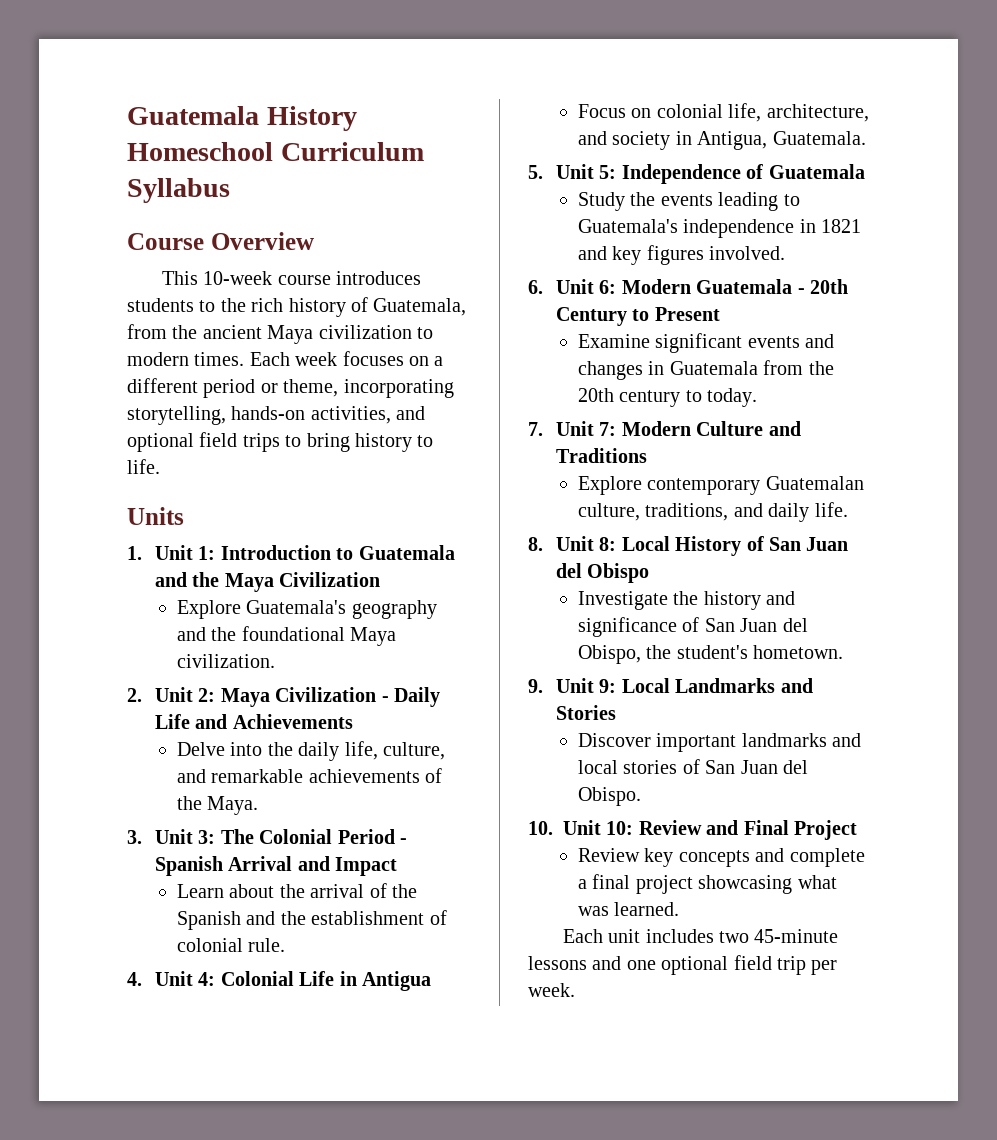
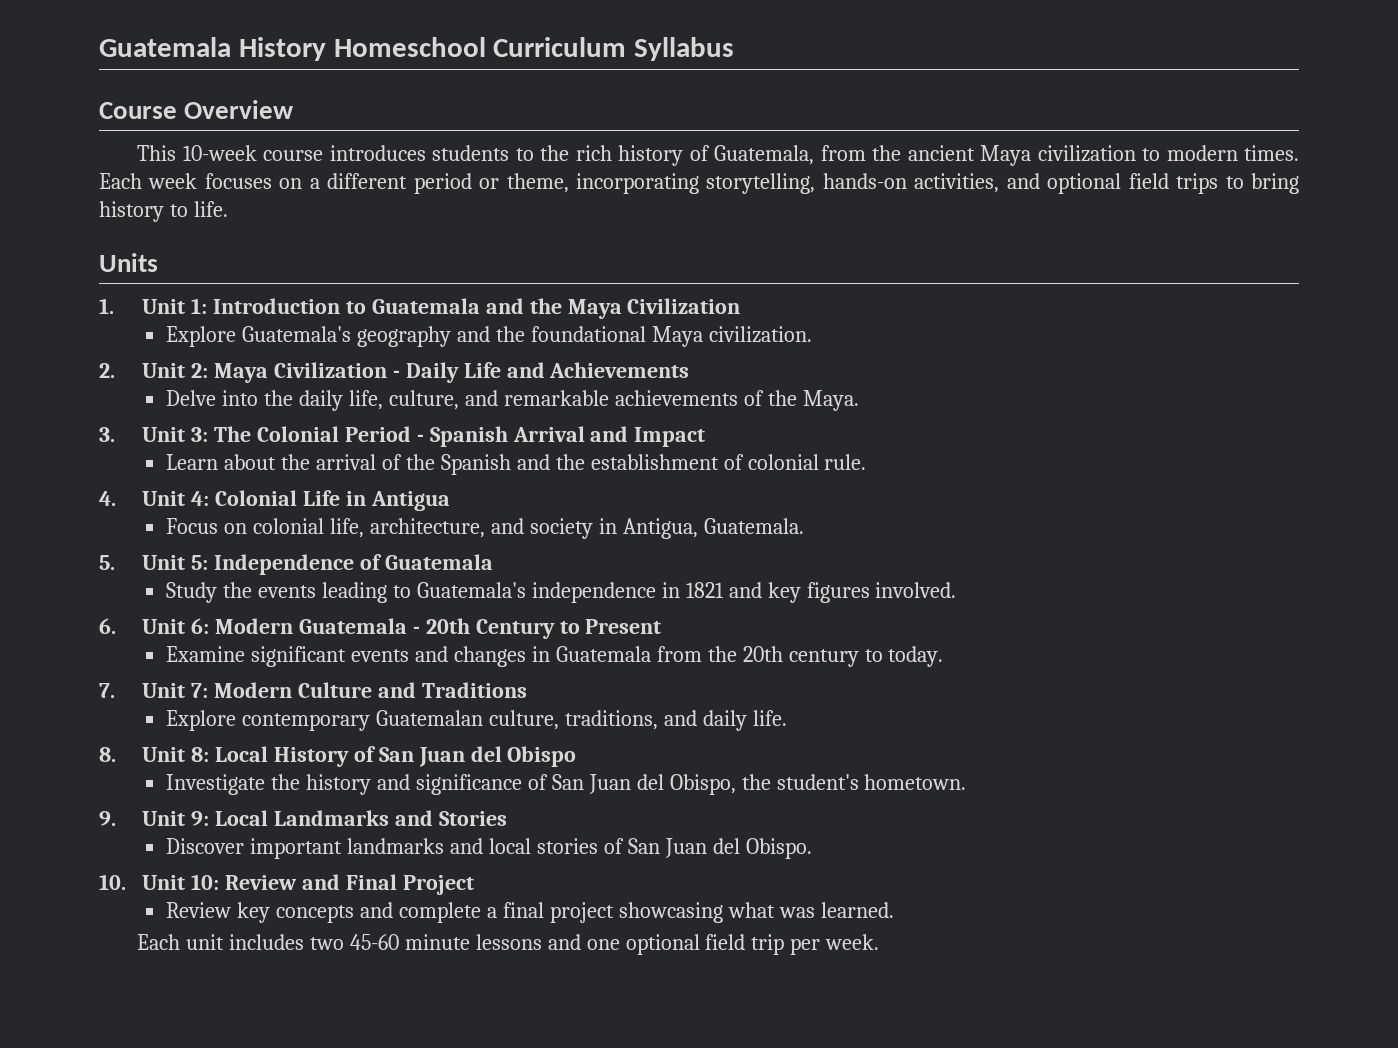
- Each unit includes two 45-minute lessons and one optional field trip per week.
+ Each unit includes two 45-60 minute lessons and one optional field trip per week.

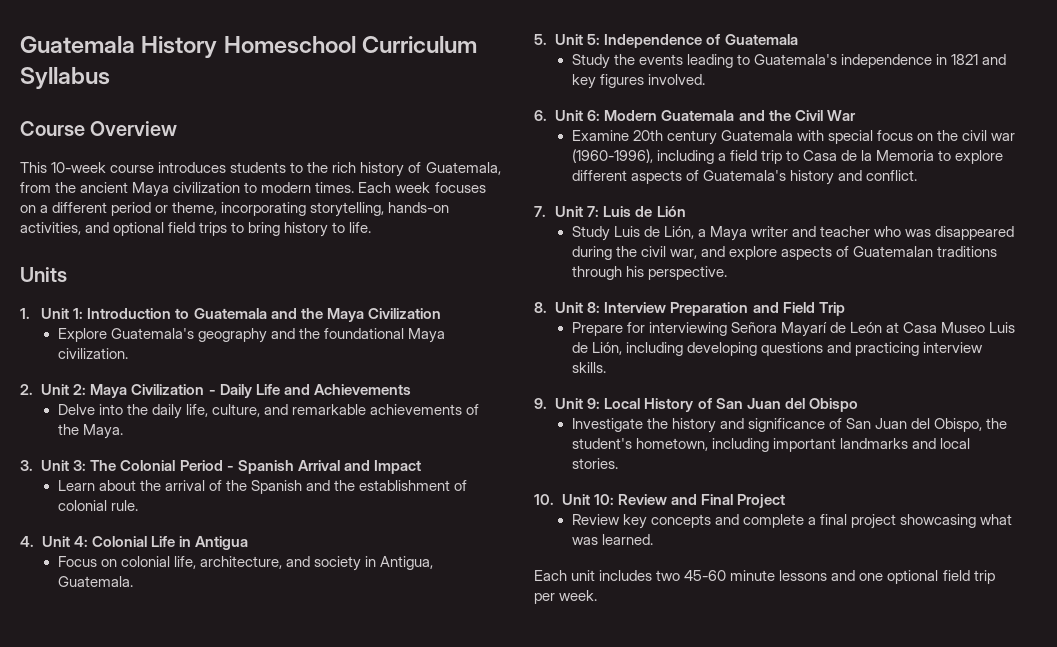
- 6. Unit 6: Modern Guatemala - 20th Century to Present
- Examine significant events and changes in Guatemala from the 20th century to today.
- 7. Unit 7: Modern Culture and Traditions
- Explore contemporary Guatemalan culture, traditions, and daily life.
- 8. Unit 8: Local History of San Juan del Obispo
+ 6. Unit 6: Modern Guatemala and the Civil War
+ Examine 20th century Guatemala with special focus on the civil war (1960-1996), including a field trip to Casa de la Memoria to explore different aspects of Guatemala's history and conflict.
+ 7. Unit 7: Luis de Lión
+ Study Luis de Lión, a Maya writer and teacher who was disappeared during the civil war, and explore aspects of Guatemalan traditions through his perspective.
+ 8. Unit 8: Interview Preparation and Field Trip
+ Prepare for interviewing Señora Mayarí de León at Casa Museo Luis de Lión, including developing questions and practicing interview skills.
+ 9. Unit 9: Local History of San Juan del Obispo
- Investigate the history and significance of San Juan del Obispo, the student's hometown.
- 9. Unit 9: Local Landmarks and Stories
- Discover important landmarks and local stories of San Juan del Obispo.
+ Investigate the history and significance of San Juan del Obispo, the student's hometown, including important landmarks and local stories.

